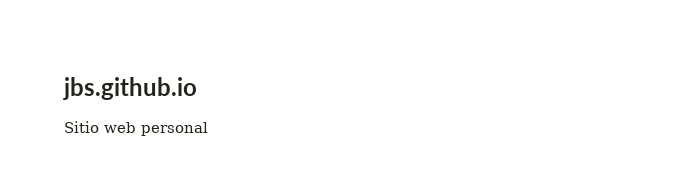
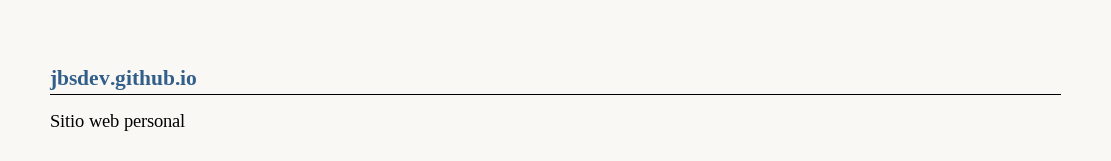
- jbs.github.io
+ jbsdev.github.io

